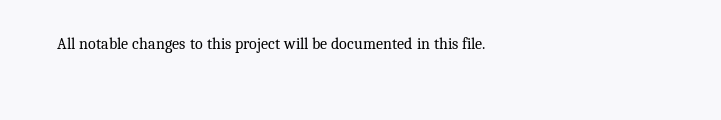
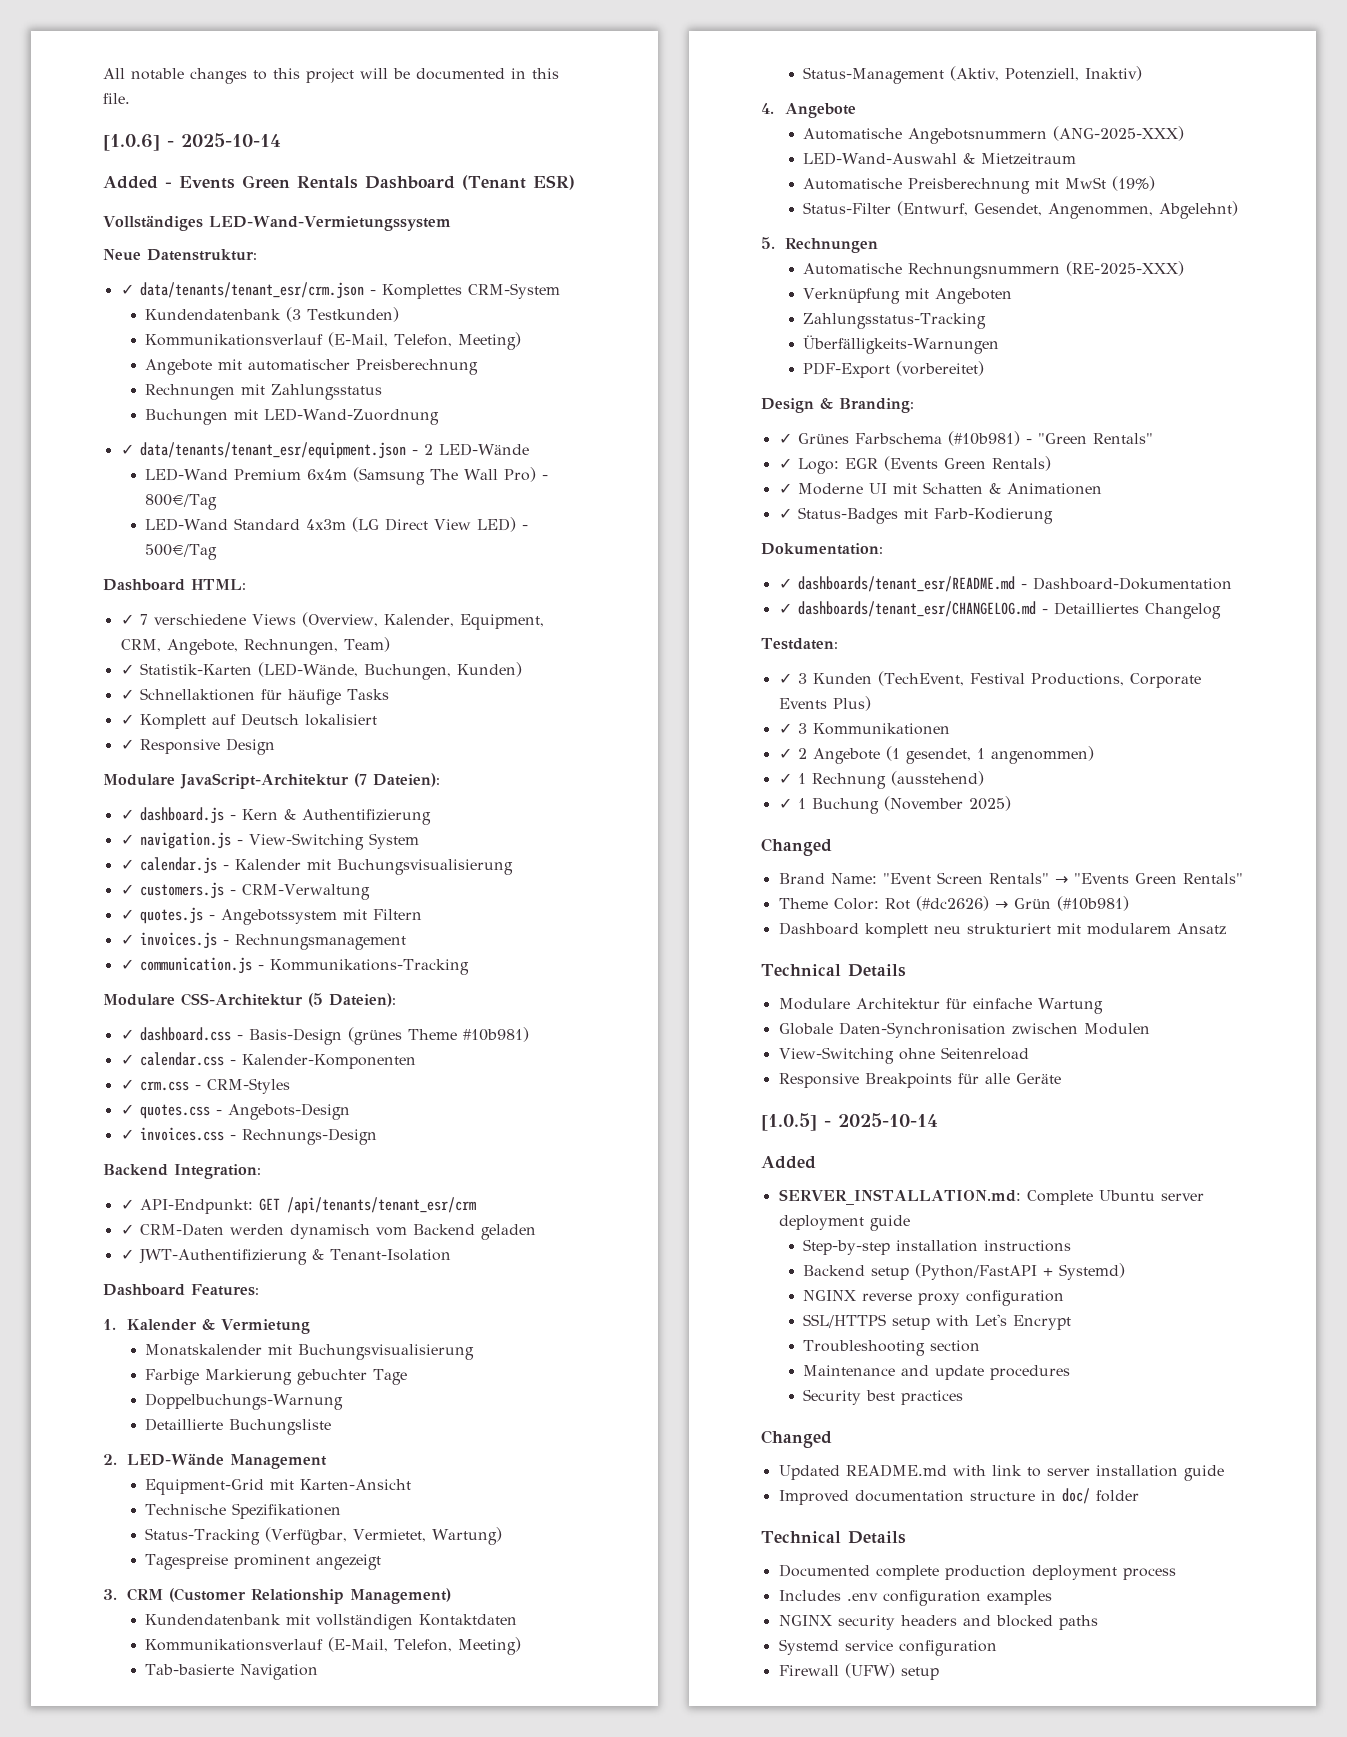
+ [1.0.6] - 2025-10-14
+ Added - Events Green Rentals Dashboard (Tenant ESR)
+ Vollständiges LED-Wand-Vermietungssystem
+ Neue Datenstruktur:
+ ✓ data/tenants/tenant_esr/crm.json - Komplettes CRM-System
+ Kundendatenbank (3 Testkunden)
+ Kommunikationsverlauf (E-Mail, Telefon, Meeting)
+ Angebote mit automatischer Preisberechnung
+ Rechnungen mit Zahlungsstatus
+ Buchungen mit LED-Wand-Zuordnung
+ ✓ data/tenants/tenant_esr/equipment.json - 2 LED-Wände
+ LED-Wand Premium 6x4m (Samsung The Wall Pro) - 800€/Tag
+ LED-Wand Standard 4x3m (LG Direct View LED) - 500€/Tag
+ Dashboard HTML:
+ ✓ 7 verschiedene Views (Overview, Kalender, Equipment, CRM, Angebote, Rechnungen, Team)
+ ✓ Statistik-Karten (LED-Wände, Buchungen, Kunden)
+ ✓ Schnellaktionen für häufige Tasks
+ ✓ Komplett auf Deutsch lokalisiert
+ ✓ Responsive Design
+ Modulare JavaScript-Architektur (7 Dateien):
+ ✓ dashboard.js - Kern & Authentifizierung
+ ✓ navigation.js - View-Switching System
+ ✓ calendar.js - Kalender mit Buchungsvisualisierung
+ ✓ customers.js - CRM-Verwaltung
+ ✓ quotes.js - Angebotssystem mit Filtern
+ ✓ invoices.js - Rechnungsmanagement
+ ✓ communication.js - Kommunikations-Tracking
+ Modulare CSS-Architektur (5 Dateien):
+ ✓ dashboard.css - Basis-Design (grünes Theme #10b981)
+ ✓ calendar.css - Kalender-Komponenten
+ ✓ crm.css - CRM-Styles
+ ✓ quotes.css - Angebots-Design
+ ✓ invoices.css - Rechnungs-Design
+ Backend Integration:
+ ✓ API-Endpunkt: GET /api/tenants/tenant_esr/crm
+ ✓ CRM-Daten werden dynamisch vom Backend geladen
+ ✓ JWT-Authentifizierung & Tenant-Isolation
+ Dashboard Features:
+ 1. Kalender & Vermietung
+ Monatskalender mit Buchungsvisualisierung
+ Farbige Markierung gebuchter Tage
+ Doppelbuchungs-Warnung
+ Detaillierte Buchungsliste
+ 2. LED-Wände Management
+ Equipment-Grid mit Karten-Ansicht
+ Technische Spezifikationen
+ Status-Tracking (Verfügbar, Vermietet, Wartung)
+ Tagespreise prominent angezeigt
+ 3. CRM (Customer Relationship Management)
+ Kundendatenbank mit vollständigen Kontaktdaten
+ Kommunikationsverlauf (E-Mail, Telefon, Meeting)
+ Tab-basierte Navigation
+ Status-Management (Aktiv, Potenziell, Inaktiv)
+ 4. Angebote
+ Automatische Angebotsnummern (ANG-2025-XXX)
+ LED-Wand-Auswahl & Mietzeitraum
+ Automatische Preisberechnung mit MwSt (19%)
+ Status-Filter (Entwurf, Gesendet, Angenommen, Abgelehnt)
+ 5. Rechnungen
+ Automatische Rechnungsnummern (RE-2025-XXX)
+ Verknüpfung mit Angeboten
+ Zahlungsstatus-Tracking
+ Überfälligkeits-Warnungen
+ PDF-Export (vorbereitet)
+ Design & Branding:
+ ✓ Grünes Farbschema (#10b981) - "Green Rentals"
+ ✓ Logo: EGR (Events Green Rentals)
+ ✓ Moderne UI mit Schatten & Animationen
+ ✓ Status-Badges mit Farb-Kodierung
+ Dokumentation:
+ ✓ dashboards/tenant_esr/README.md - Dashboard-Dokumentation
+ ✓ dashboards/tenant_esr/CHANGELOG.md - Detailliertes Changelog
+ Testdaten:
+ ✓ 3 Kunden (TechEvent, Festival Productions, Corporate Events Plus)
+ ✓ 3 Kommunikationen
+ ✓ 2 Angebote (1 gesendet, 1 angenommen)
+ ✓ 1 Rechnung (ausstehend)
+ ✓ 1 Buchung (November 2025)
+ Changed
+ Brand Name: "Event Screen Rentals" → "Events Green Rentals"
+ Theme Color: Rot (#dc2626) → Grün (#10b981)
+ Dashboard komplett neu strukturiert mit modularem Ansatz
+ Technical Details
+ Modulare Architektur für einfache Wartung
+ Globale Daten-Synchronisation zwischen Modulen
+ View-Switching ohne Seitenreload
+ Responsive Breakpoints für alle Geräte
+ [1.0.5] - 2025-10-14
+ Added
+ SERVER_INSTALLATION.md: Complete Ubuntu server deployment guide
+ Step-by-step installation instructions
+ Backend setup (Python/FastAPI + Systemd)
+ NGINX reverse proxy configuration
+ SSL/HTTPS setup with Let's Encrypt
+ Troubleshooting section
+ Maintenance and update procedures
+ Security best practices
+ Changed
+ Updated README.md with link to server installation guide
+ Improved documentation structure in doc/ folder
+ Technical Details
+ Documented complete production deployment process
+ Includes .env configuration examples
+ NGINX security headers and blocked paths
+ Systemd service configuration
+ Firewall (UFW) setup

